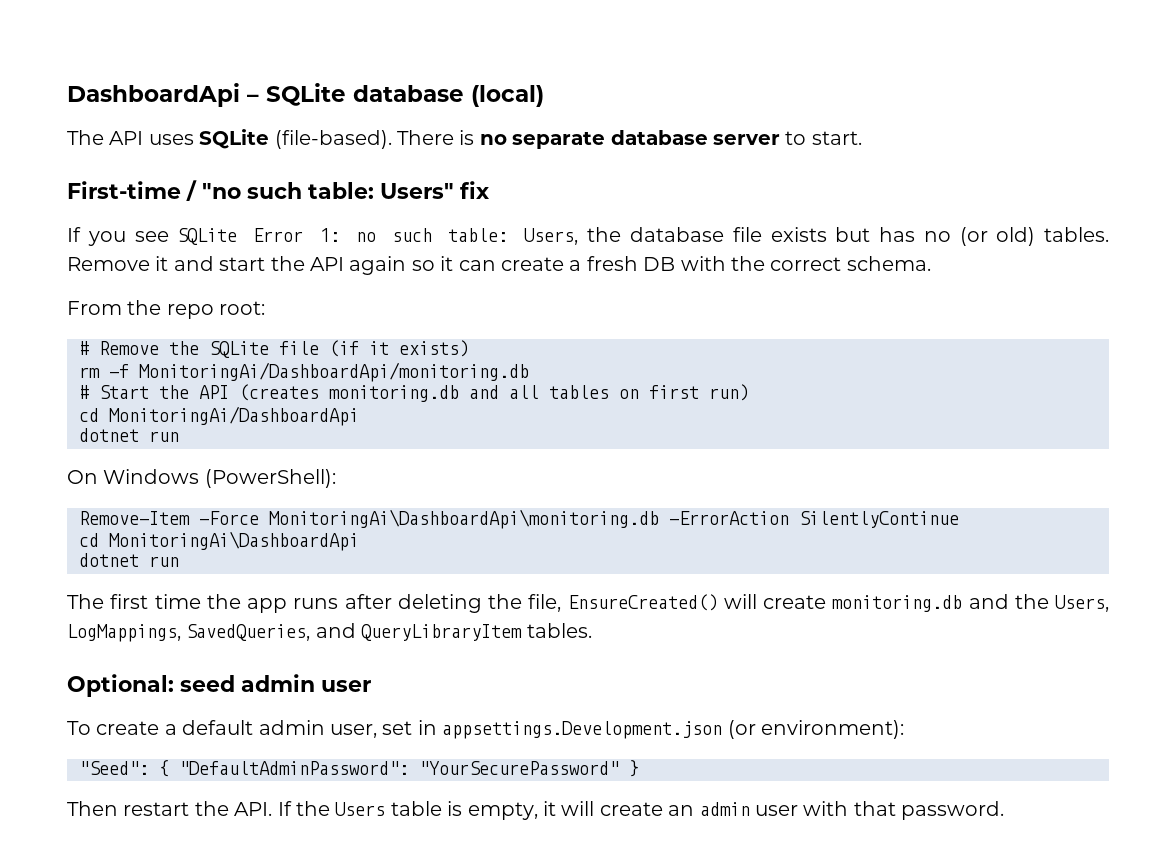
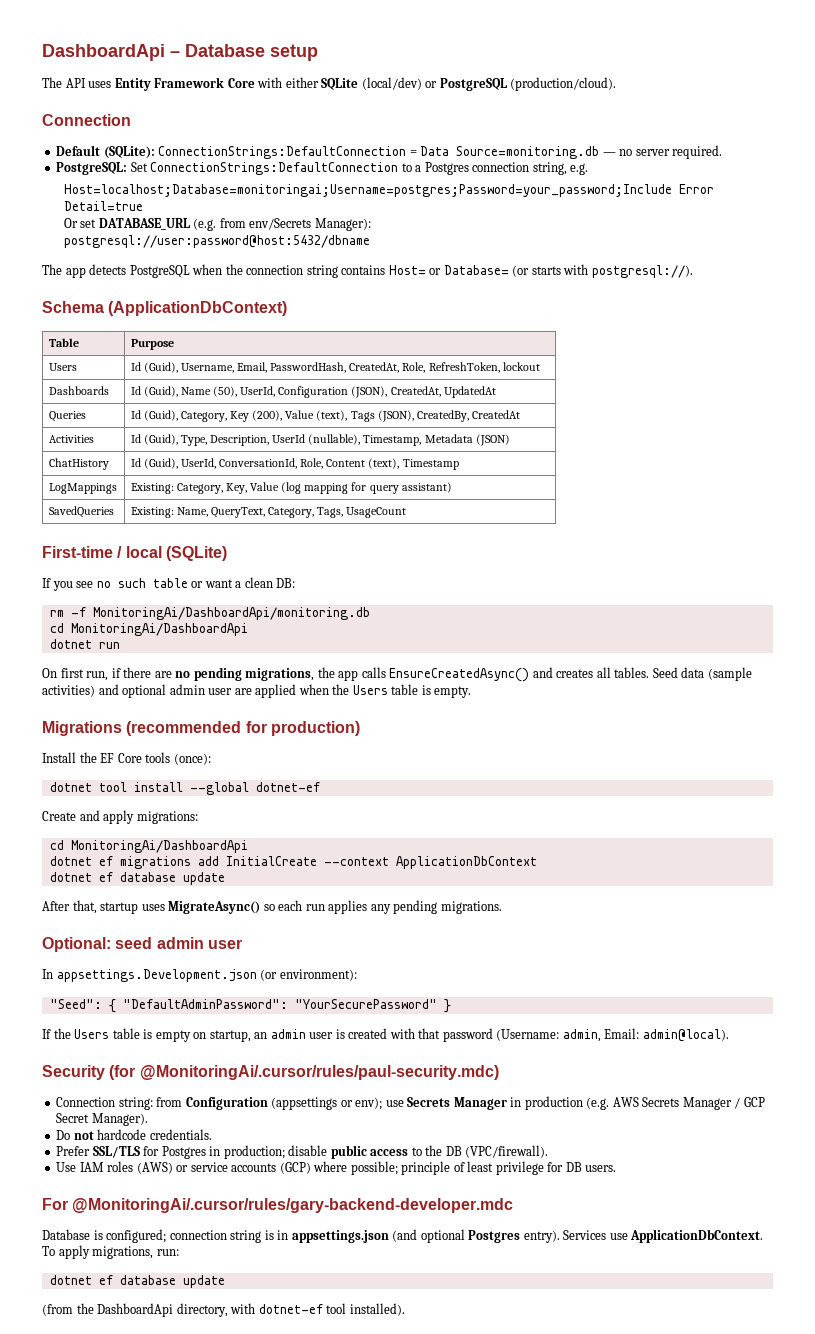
- DashboardApi – SQLite database (local)
+ DashboardApi – Database setup
- The API uses SQLite (file-based). There is no separate database server to start.
- First-time / "no such table: Users" fix
- If you see SQLite Error 1: no such table: Users, the database file exists but has no (or old) tables. Remove it and start the API again so it can create a fresh DB with the correct schema.
- From the repo root:
- # Remove the SQLite file (if it exists)
+ The API uses Entity Framework Core with either SQLite (local/dev) or PostgreSQL (production/cloud).
+ Connection
+ Default (SQLite): ConnectionStrings:DefaultConnection = Data Source=monitoring.db — no server required.
+ PostgreSQL: Set ConnectionStrings:DefaultConnection to a Postgres connection string, e.g.
+ Host=localhost;Database=monitoringai;Username=postgres;Password=your_password;Include Error Detail=true
+ Or set DATABASE_URL (e.g. from env/Secrets Manager):
+ postgresql://user:password@host:5432/dbname
+ The app detects PostgreSQL when the connection string contains Host= or Database= (or starts with postgresql://).
+ Schema (ApplicationDbContext)
+ Table | Purpose
+ Users | Id (Guid), Username, Email, PasswordHash, CreatedAt, Role, RefreshToken, lockout
+ Dashboards | Id (Guid), Name (50), UserId, Configuration (JSON), CreatedAt, UpdatedAt
+ Queries | Id (Guid), Category, Key (200), Value (text), Tags (JSON), CreatedBy, CreatedAt
+ Activities | Id (Guid), Type, Description, UserId (nullable), Timestamp, Metadata (JSON)
+ ChatHistory | Id (Guid), UserId, ConversationId, Role, Content (text), Timestamp
+ LogMappings | Existing: Category, Key, Value (log mapping for query assistant)
+ SavedQueries | Existing: Name, QueryText, Category, Tags, UsageCount
+ First-time / local (SQLite)
+ If you see no such table or want a clean DB:
  rm -f MonitoringAi/DashboardApi/monitoring.db
- # Start the API (creates monitoring.db and all tables on first run)
- On Windows (PowerShell):
- Remove-Item -Force MonitoringAi\DashboardApi\monitoring.db -ErrorAction SilentlyContinue
- cd MonitoringAi\DashboardApi
- dotnet run
- The first time the app runs after deleting the file, EnsureCreated() will create monitoring.db and the Users, LogMappings, SavedQueries, and QueryLibraryItem tables.
+ On first run, if there are no pending migrations, the app calls EnsureCreatedAsync() and creates all tables. Seed data (sample activities) and optional admin user are applied when the Users table is empty.
+ Migrations (recommended for production)
+ Install the EF Core tools (once):
+ dotnet tool install --global dotnet-ef
+ Create and apply migrations:
+ cd MonitoringAi/DashboardApi
+ dotnet ef migrations add InitialCreate --context ApplicationDbContext
+ dotnet ef database update
+ After that, startup uses MigrateAsync() so each run applies any pending migrations.
  Optional: seed admin user
- To create a default admin user, set in appsettings.Development.json (or environment):
+ In appsettings.Development.json (or environment):
- Then restart the API. If the Users table is empty, it will create an admin user with that password.
+ If the Users table is empty on startup, an admin user is created with that password (Username: admin, Email: admin@local).
+ Security (for @MonitoringAi/.cursor/rules/paul-security.mdc)
+ Connection string: from Configuration (appsettings or env); use Secrets Manager in production (e.g. AWS Secrets Manager / GCP Secret Manager).
+ Do not hardcode credentials.
+ Prefer SSL/TLS for Postgres in production; disable public access to the DB (VPC/firewall).
+ Use IAM roles (AWS) or service accounts (GCP) where possible; principle of least privilege for DB users.
+ For @MonitoringAi/.cursor/rules/gary-backend-developer.mdc
+ Database is configured; connection string is in appsettings.json (and optional Postgres entry). Services use ApplicationDbContext. To apply migrations, run:
+ dotnet ef database update
+ (from the DashboardApi directory, with dotnet-ef tool installed).

